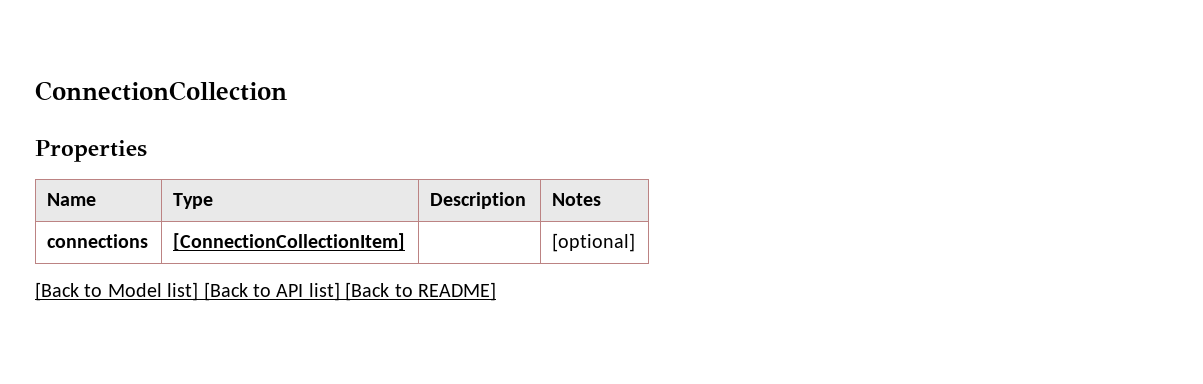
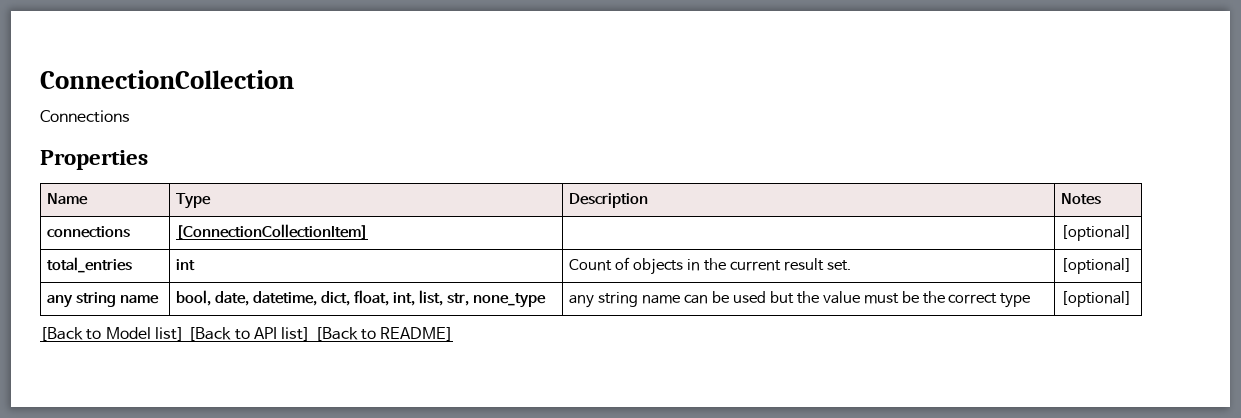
+ Connections
+ total_entries | int | Count of objects in the current result set. | [optional]
+ any string name | bool, date, datetime, dict, float, int, list, str, none_type | any string name can be used but the value must be the correct type | [optional]

